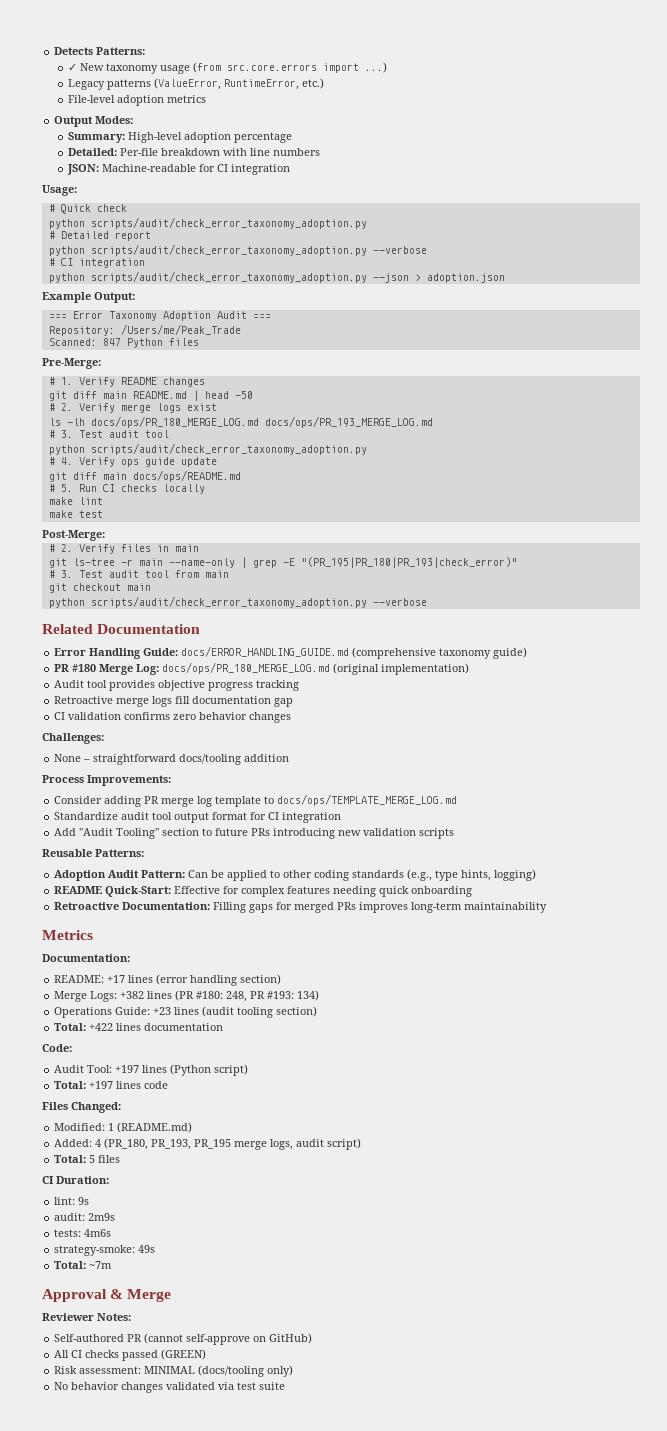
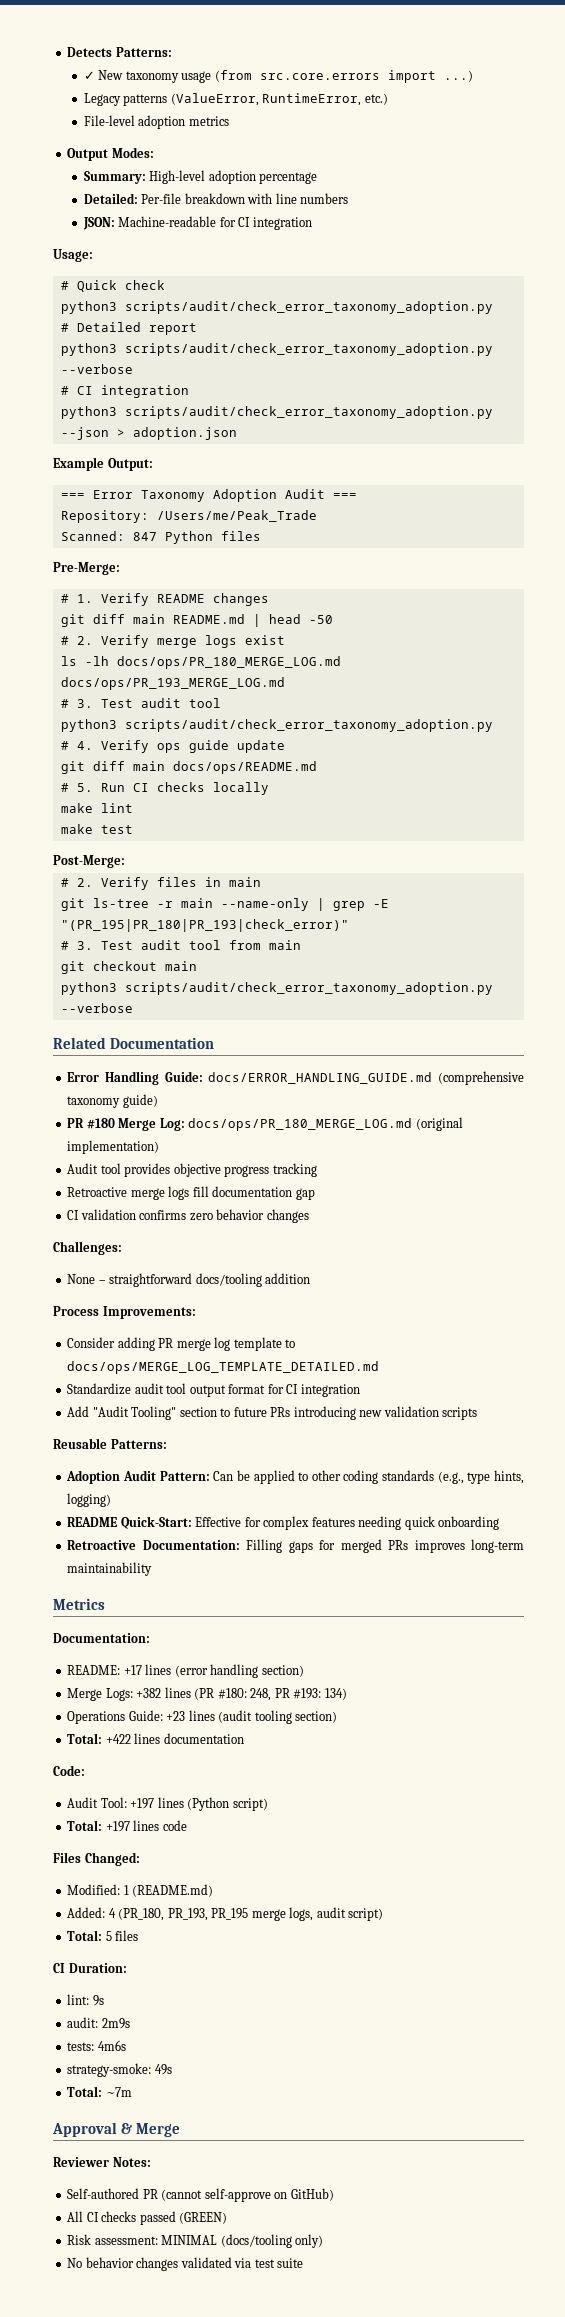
  # Quick check
- python scripts/audit/check_error_taxonomy_adoption.py
+ python3 scripts/audit/check_error_taxonomy_adoption.py
  # Detailed report
- python scripts/audit/check_error_taxonomy_adoption.py --verbose
+ python3 scripts/audit/check_error_taxonomy_adoption.py --verbose
- python scripts/audit/check_error_taxonomy_adoption.py --json > adoption.json
+ python3 scripts/audit/check_error_taxonomy_adoption.py --json > adoption.json
  ls -lh docs/ops/PR_180_MERGE_LOG.md docs/ops/PR_193_MERGE_LOG.md
  # 3. Test audit tool
- python scripts/audit/check_error_taxonomy_adoption.py
+ python3 scripts/audit/check_error_taxonomy_adoption.py
  git checkout main
- python scripts/audit/check_error_taxonomy_adoption.py --verbose
+ python3 scripts/audit/check_error_taxonomy_adoption.py --verbose
- Consider adding PR merge log template to docs/ops/TEMPLATE_MERGE_LOG.md
+ Consider adding PR merge log template to docs/ops/MERGE_LOG_TEMPLATE_DETAILED.md

